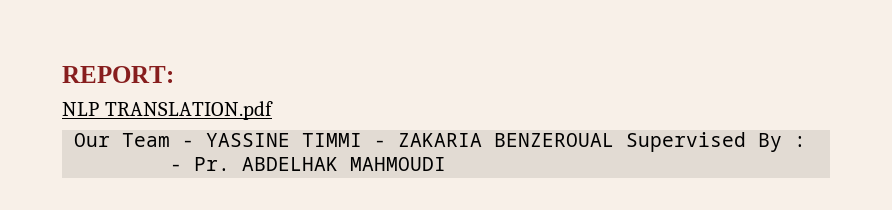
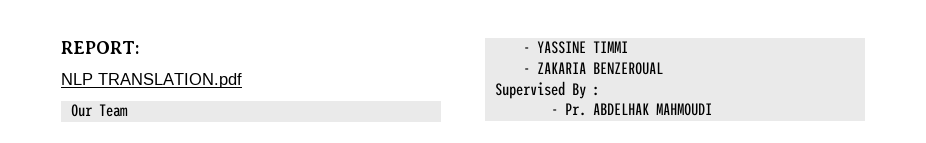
- Our Team - YASSINE TIMMI - ZAKARIA BENZEROUAL Supervised By :
+ Our Team
+ - YASSINE TIMMI
+ - ZAKARIA BENZEROUAL
+ Supervised By :

